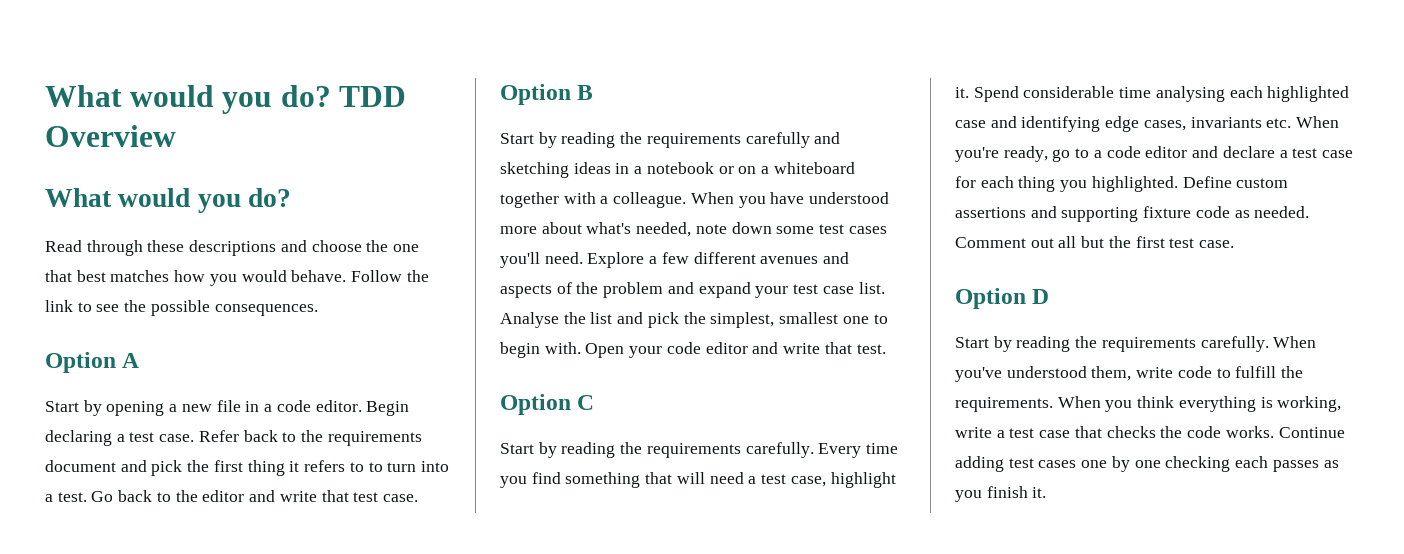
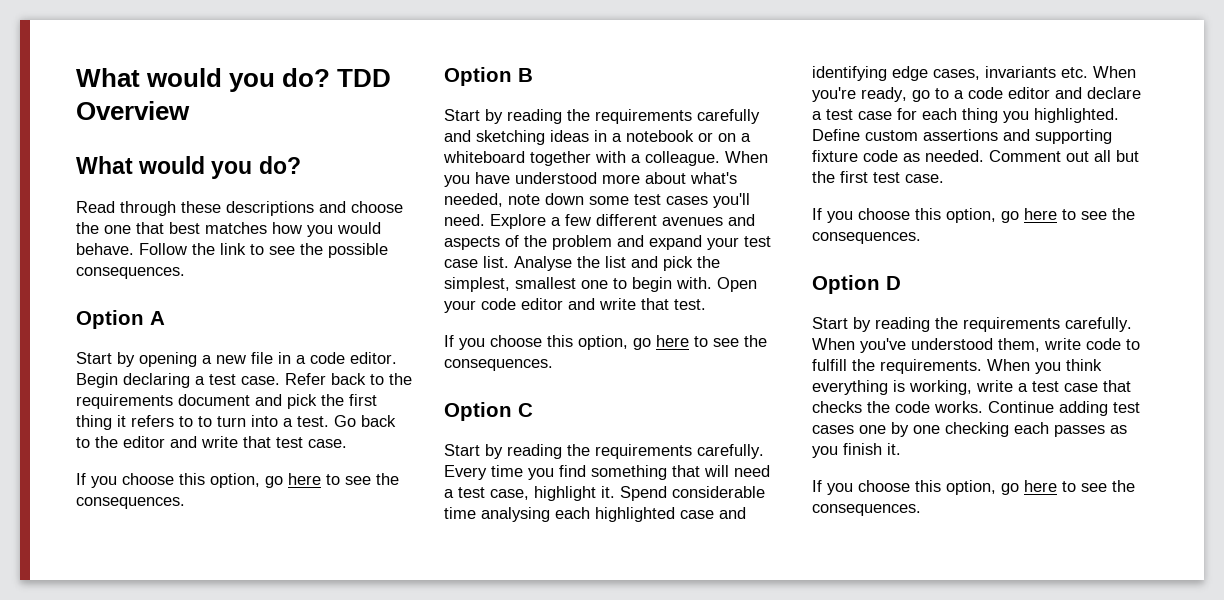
  Go back to the editor and write that test case.
+ If you choose this option, go here to see the consequences.
  Open your code editor and write that test.
+ If you choose this option, go here to see the consequences.
  Comment out all but the first test case.
+ If you choose this option, go here to see the consequences.
  Continue adding test cases one by one checking each passes as you finish it.
+ If you choose this option, go here to see the consequences.

